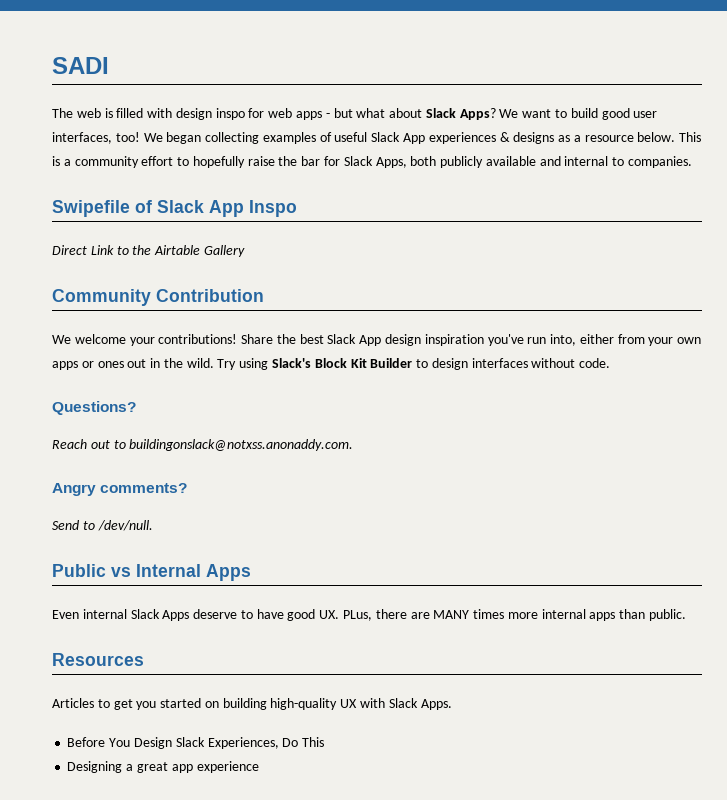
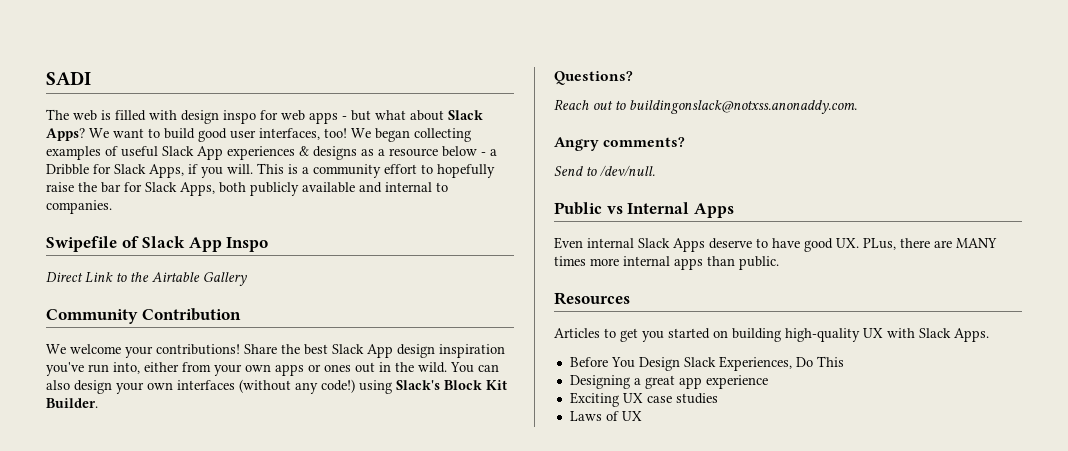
- We began collecting examples of useful Slack App experiences & designs as a resource below.
+ We began collecting examples of useful Slack App experiences & designs as a resource below - a Dribble for Slack Apps, if you will.
- Try using Slack's Block Kit Builder to design interfaces without code.
+ You can also design your own interfaces (without any code!) using Slack's Block Kit Builder.
+ Exciting UX case studies
+ Laws of UX

